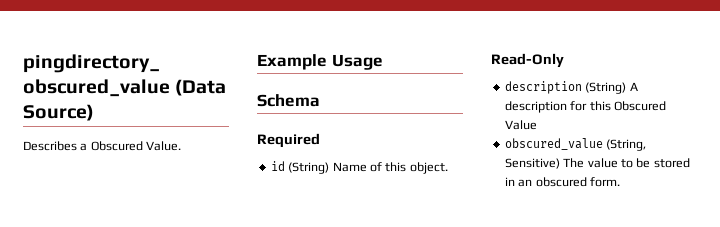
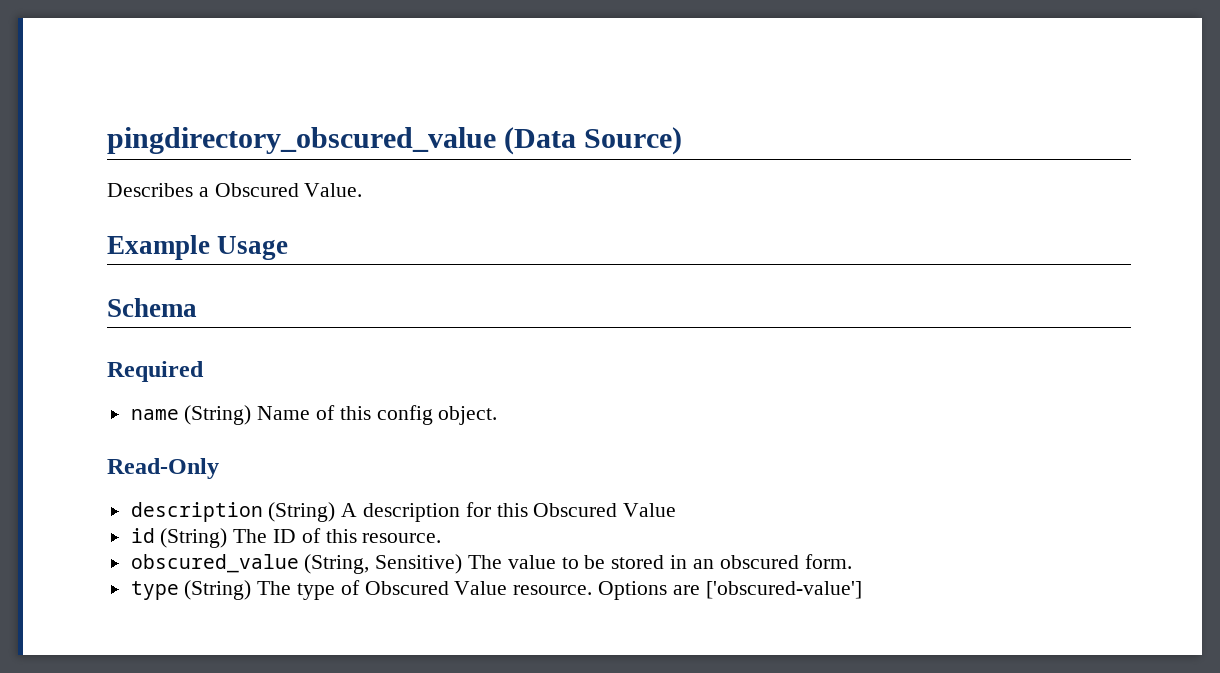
- id (String) Name of this object.
+ name (String) Name of this config object.
+ id (String) The ID of this resource.
+ type (String) The type of Obscured Value resource. Options are ['obscured-value']

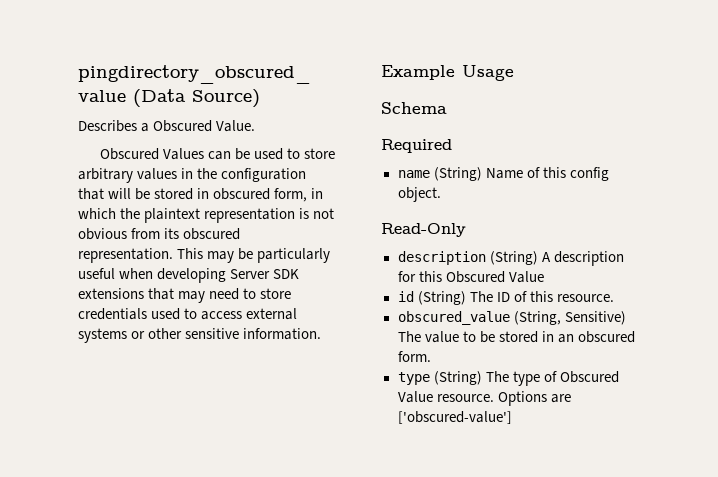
+ Obscured Values can be used to store arbitrary values in the configuration that will be stored in obscured form, in which the plaintext representation is not obvious from its obscured representation. This may be particularly useful when developing Server SDK extensions that may need to store credentials used to access external systems or other sensitive information.

